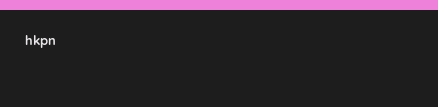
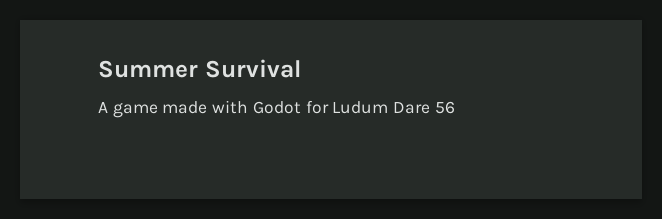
- hkpn
+ Summer Survival
+ A game made with Godot for Ludum Dare 56

